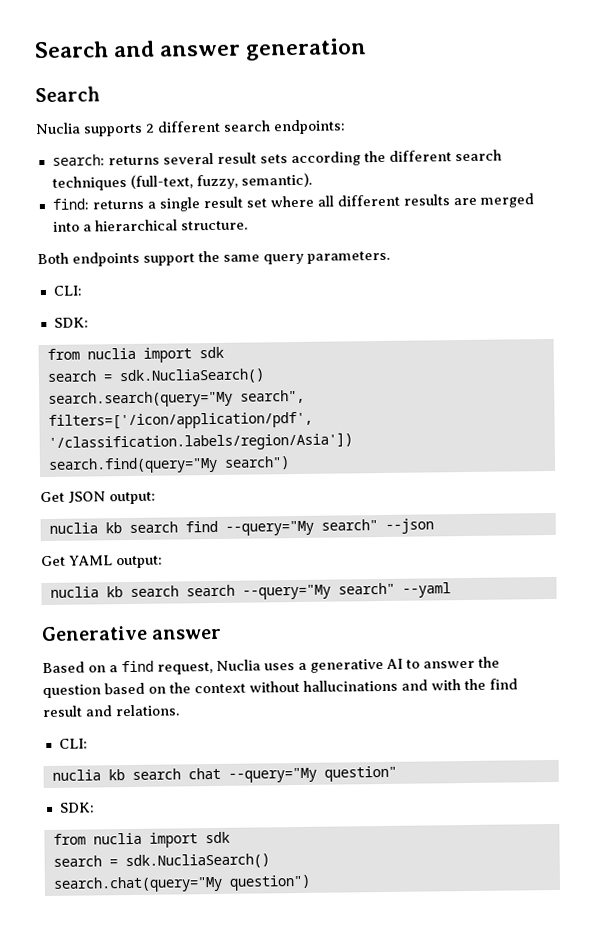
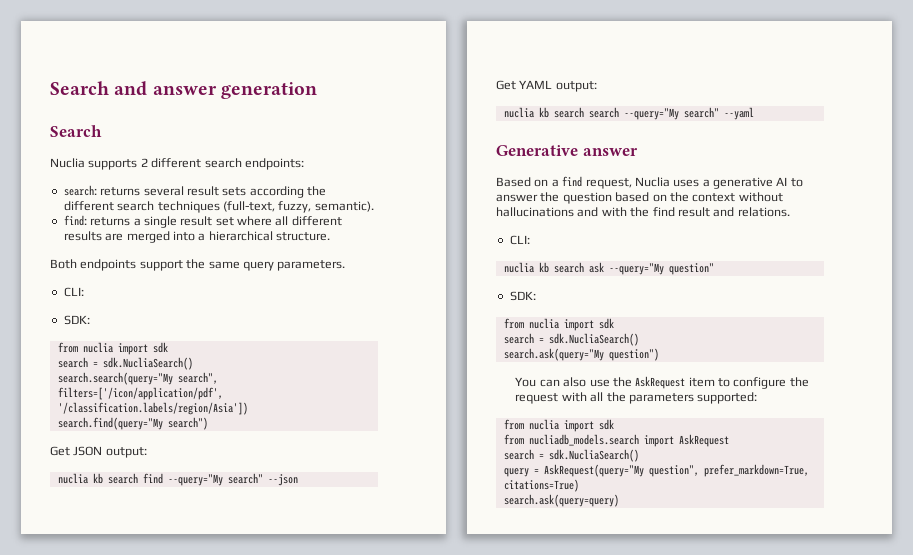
- nuclia kb search chat --query="My question"
+ nuclia kb search ask --query="My question"
- search.chat(query="My question")
+ search.ask(query="My question")
+ You can also use the AskRequest item to configure the request with all the parameters supported:
+ from nuclia import sdk
+ from nucliadb_models.search import AskRequest
+ search = sdk.NucliaSearch()
+ query = AskRequest(query="My question", prefer_markdown=True, citations=True)
+ search.ask(query=query)

